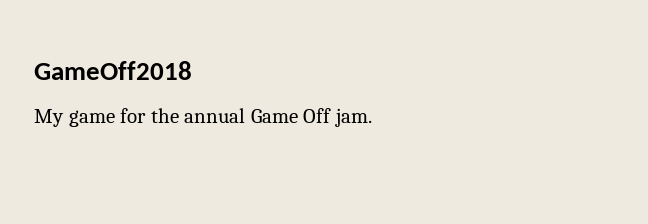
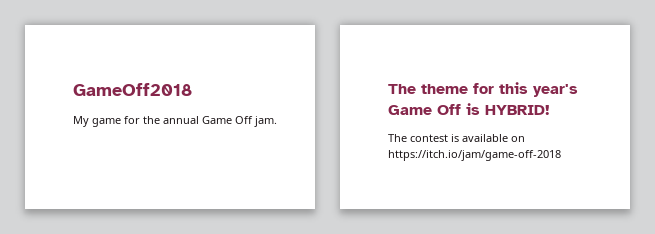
+ The theme for this year's Game Off is HYBRID!
+ The contest is available on https://itch.io/jam/game-off-2018

